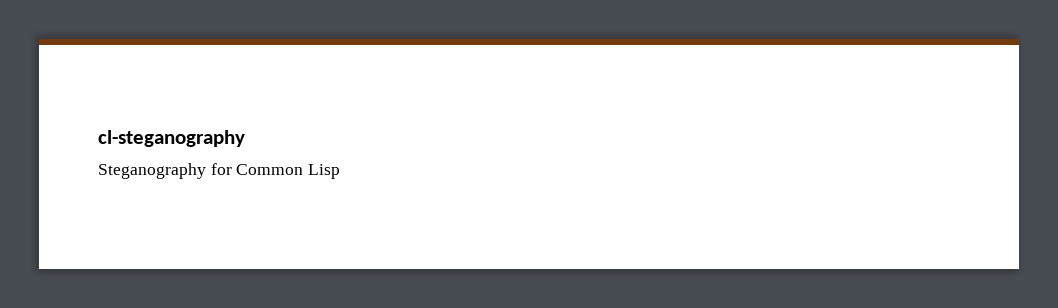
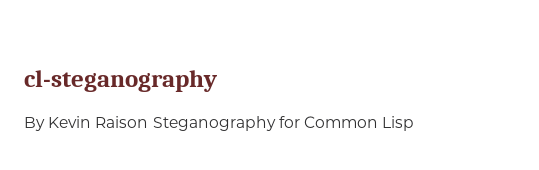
- Steganography for Common Lisp
+ By Kevin Raison Steganography for Common Lisp

